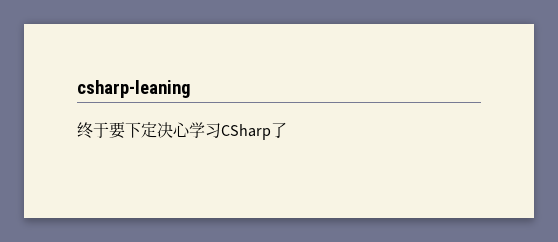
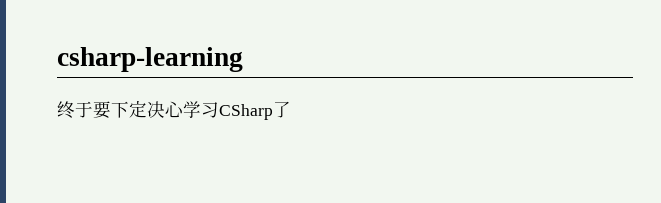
- csharp-leaning
+ csharp-learning

